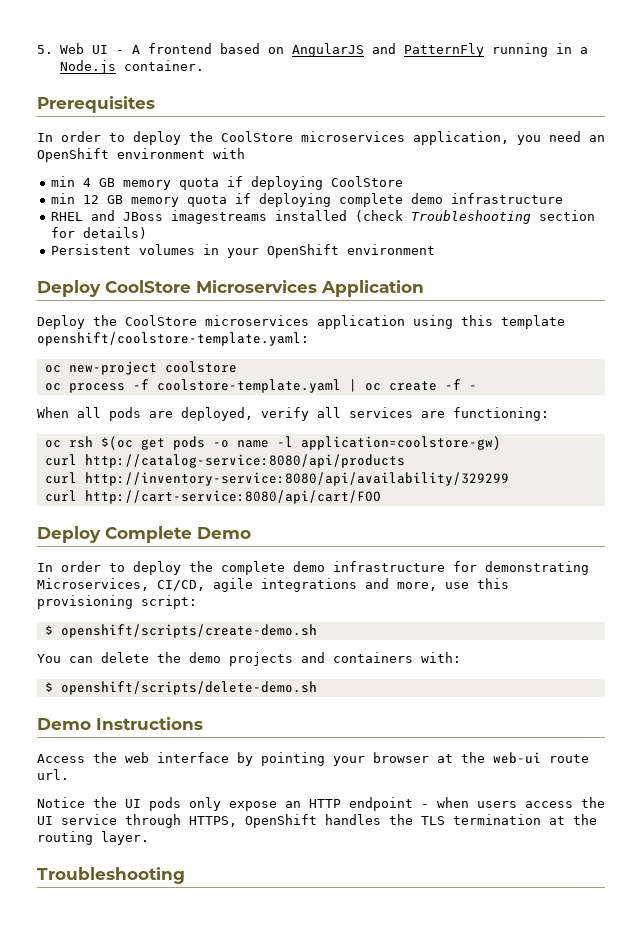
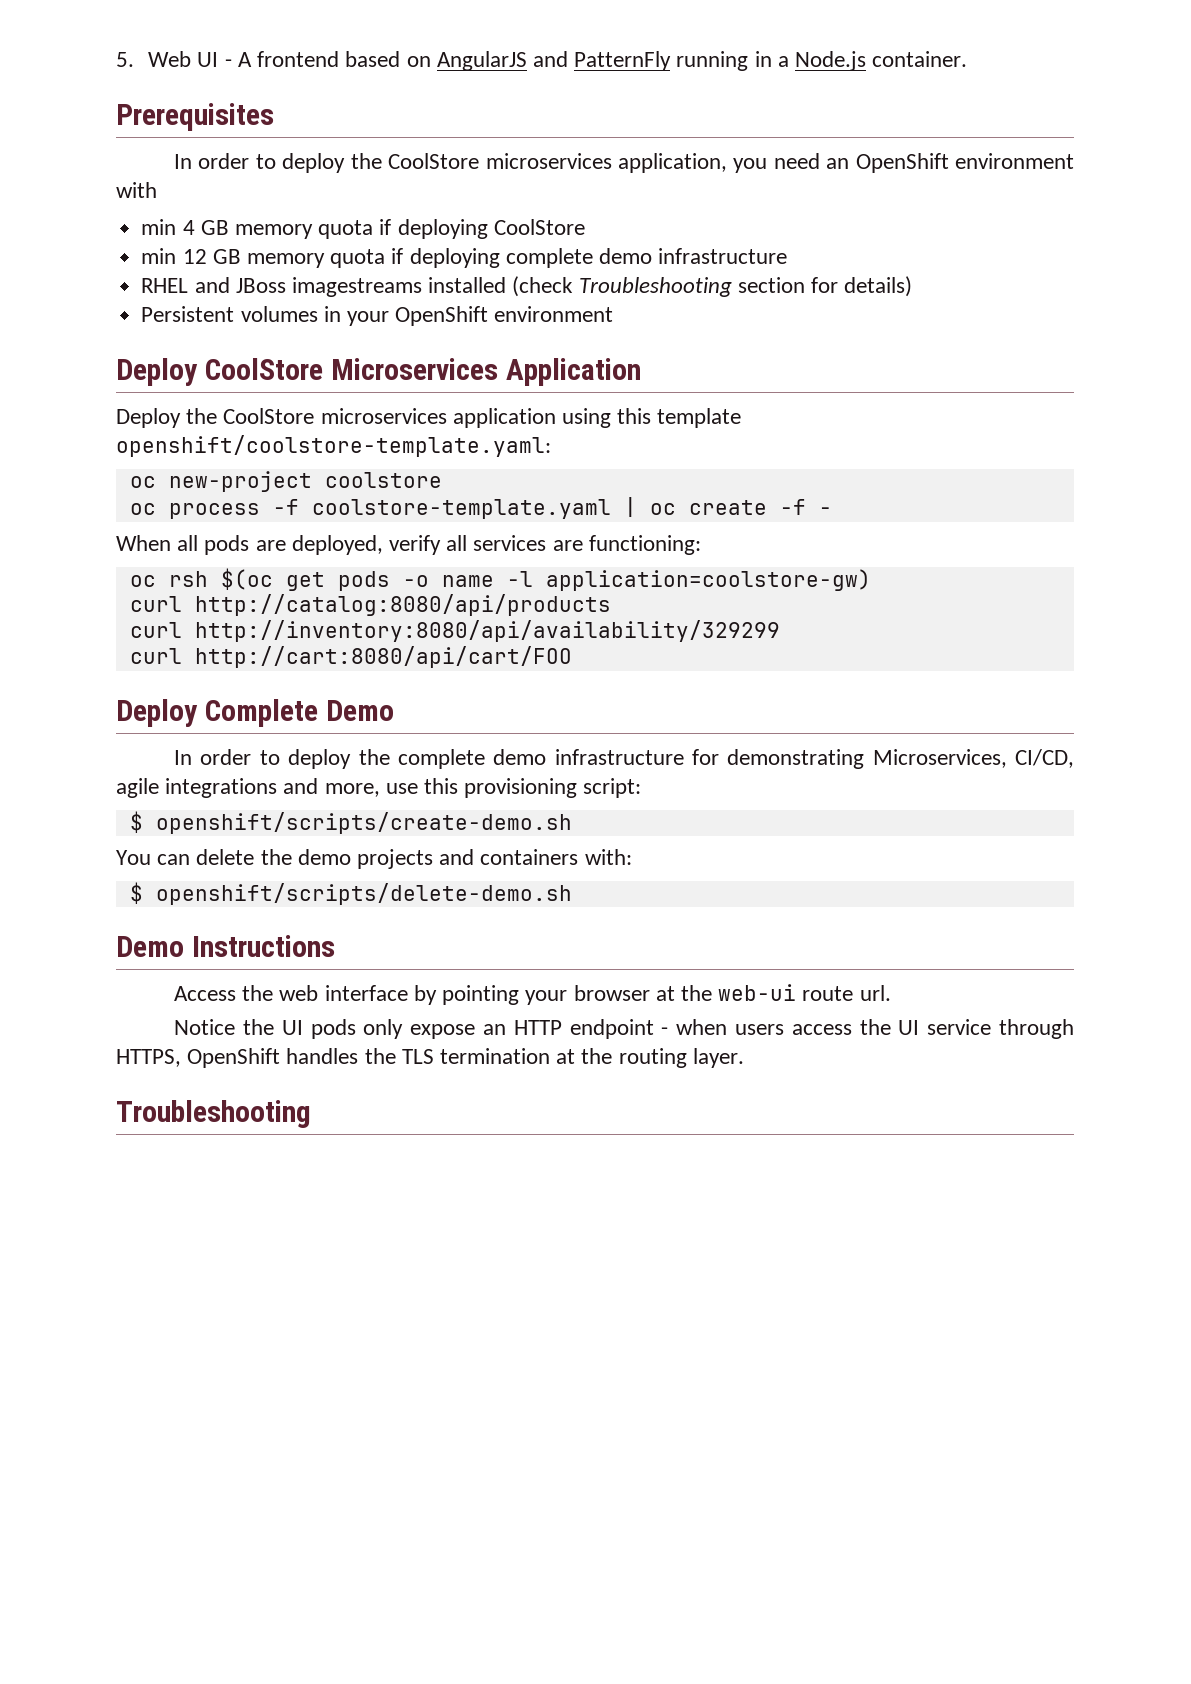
- curl http://catalog-service:8080/api/products
- curl http://inventory-service:8080/api/availability/329299
- curl http://cart-service:8080/api/cart/FOO
+ curl http://catalog:8080/api/products
+ curl http://inventory:8080/api/availability/329299
+ curl http://cart:8080/api/cart/FOO

